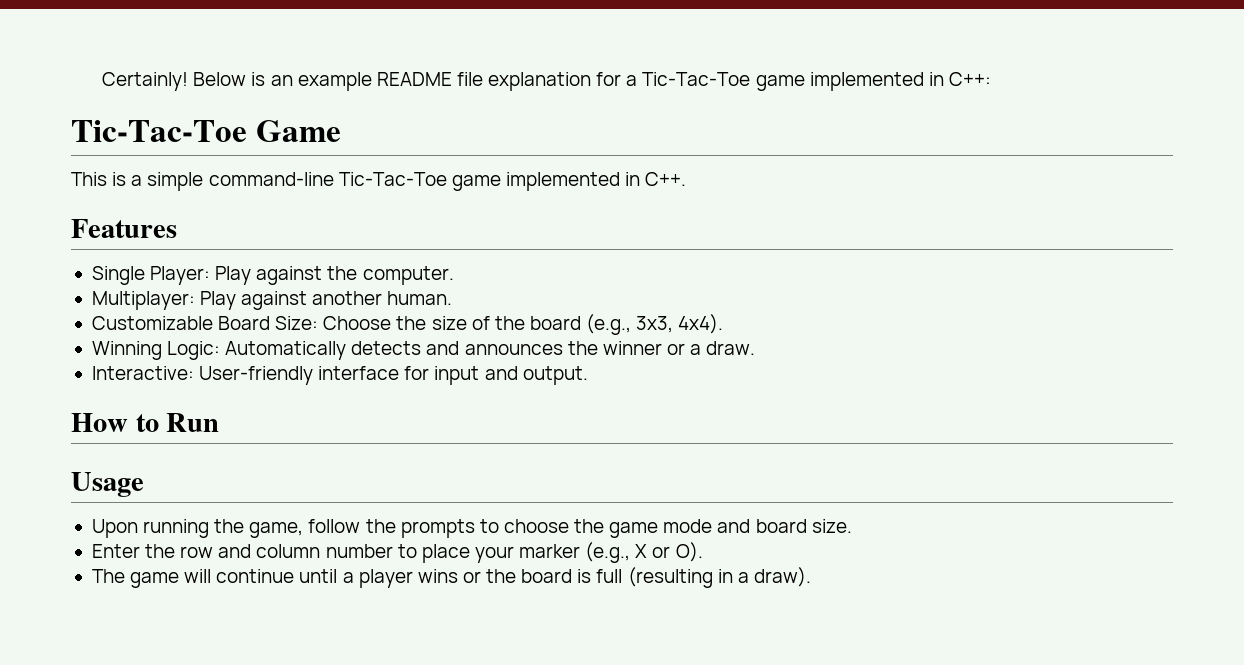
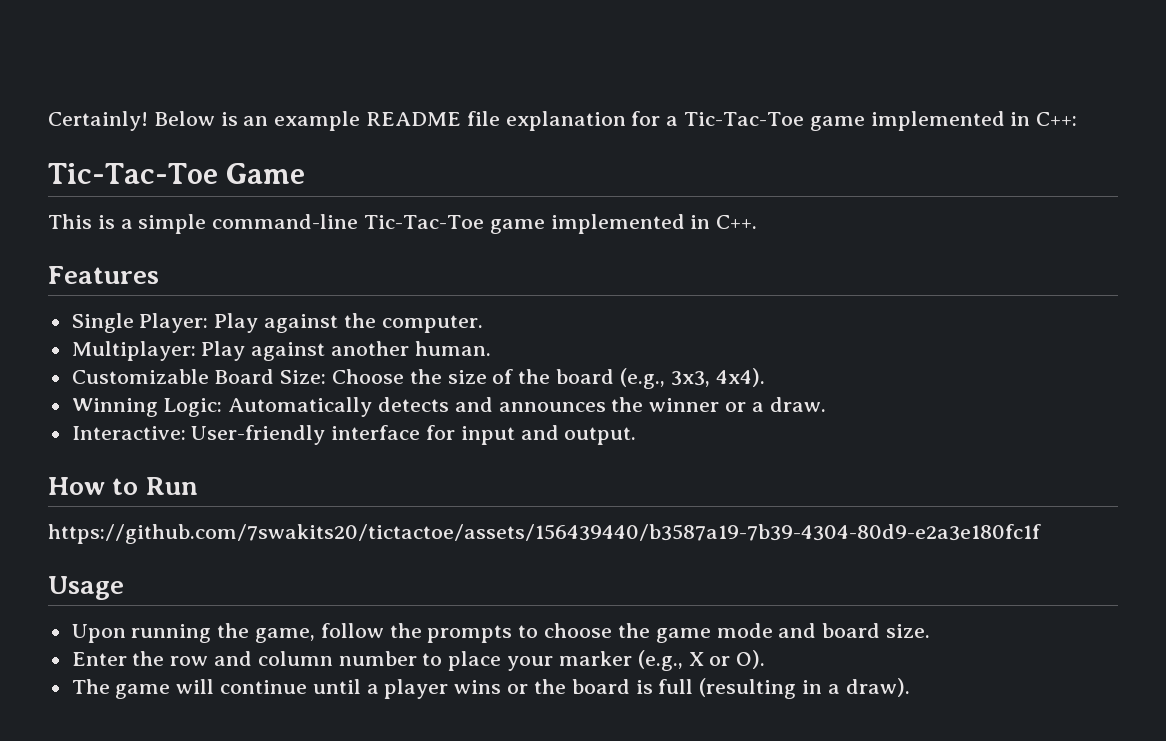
+ https://github.com/7swakits20/tictactoe/assets/156439440/b3587a19-7b39-4304-80d9-e2a3e180fc1f

